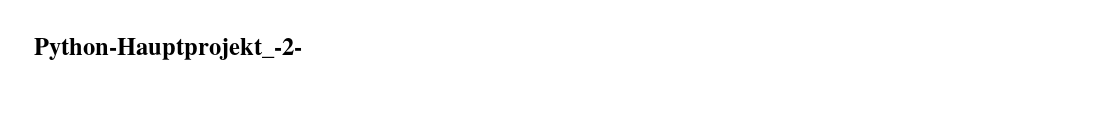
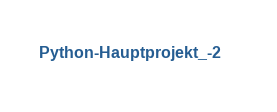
- Python-Hauptprojekt_-2-
+ Python-Hauptprojekt_-2

